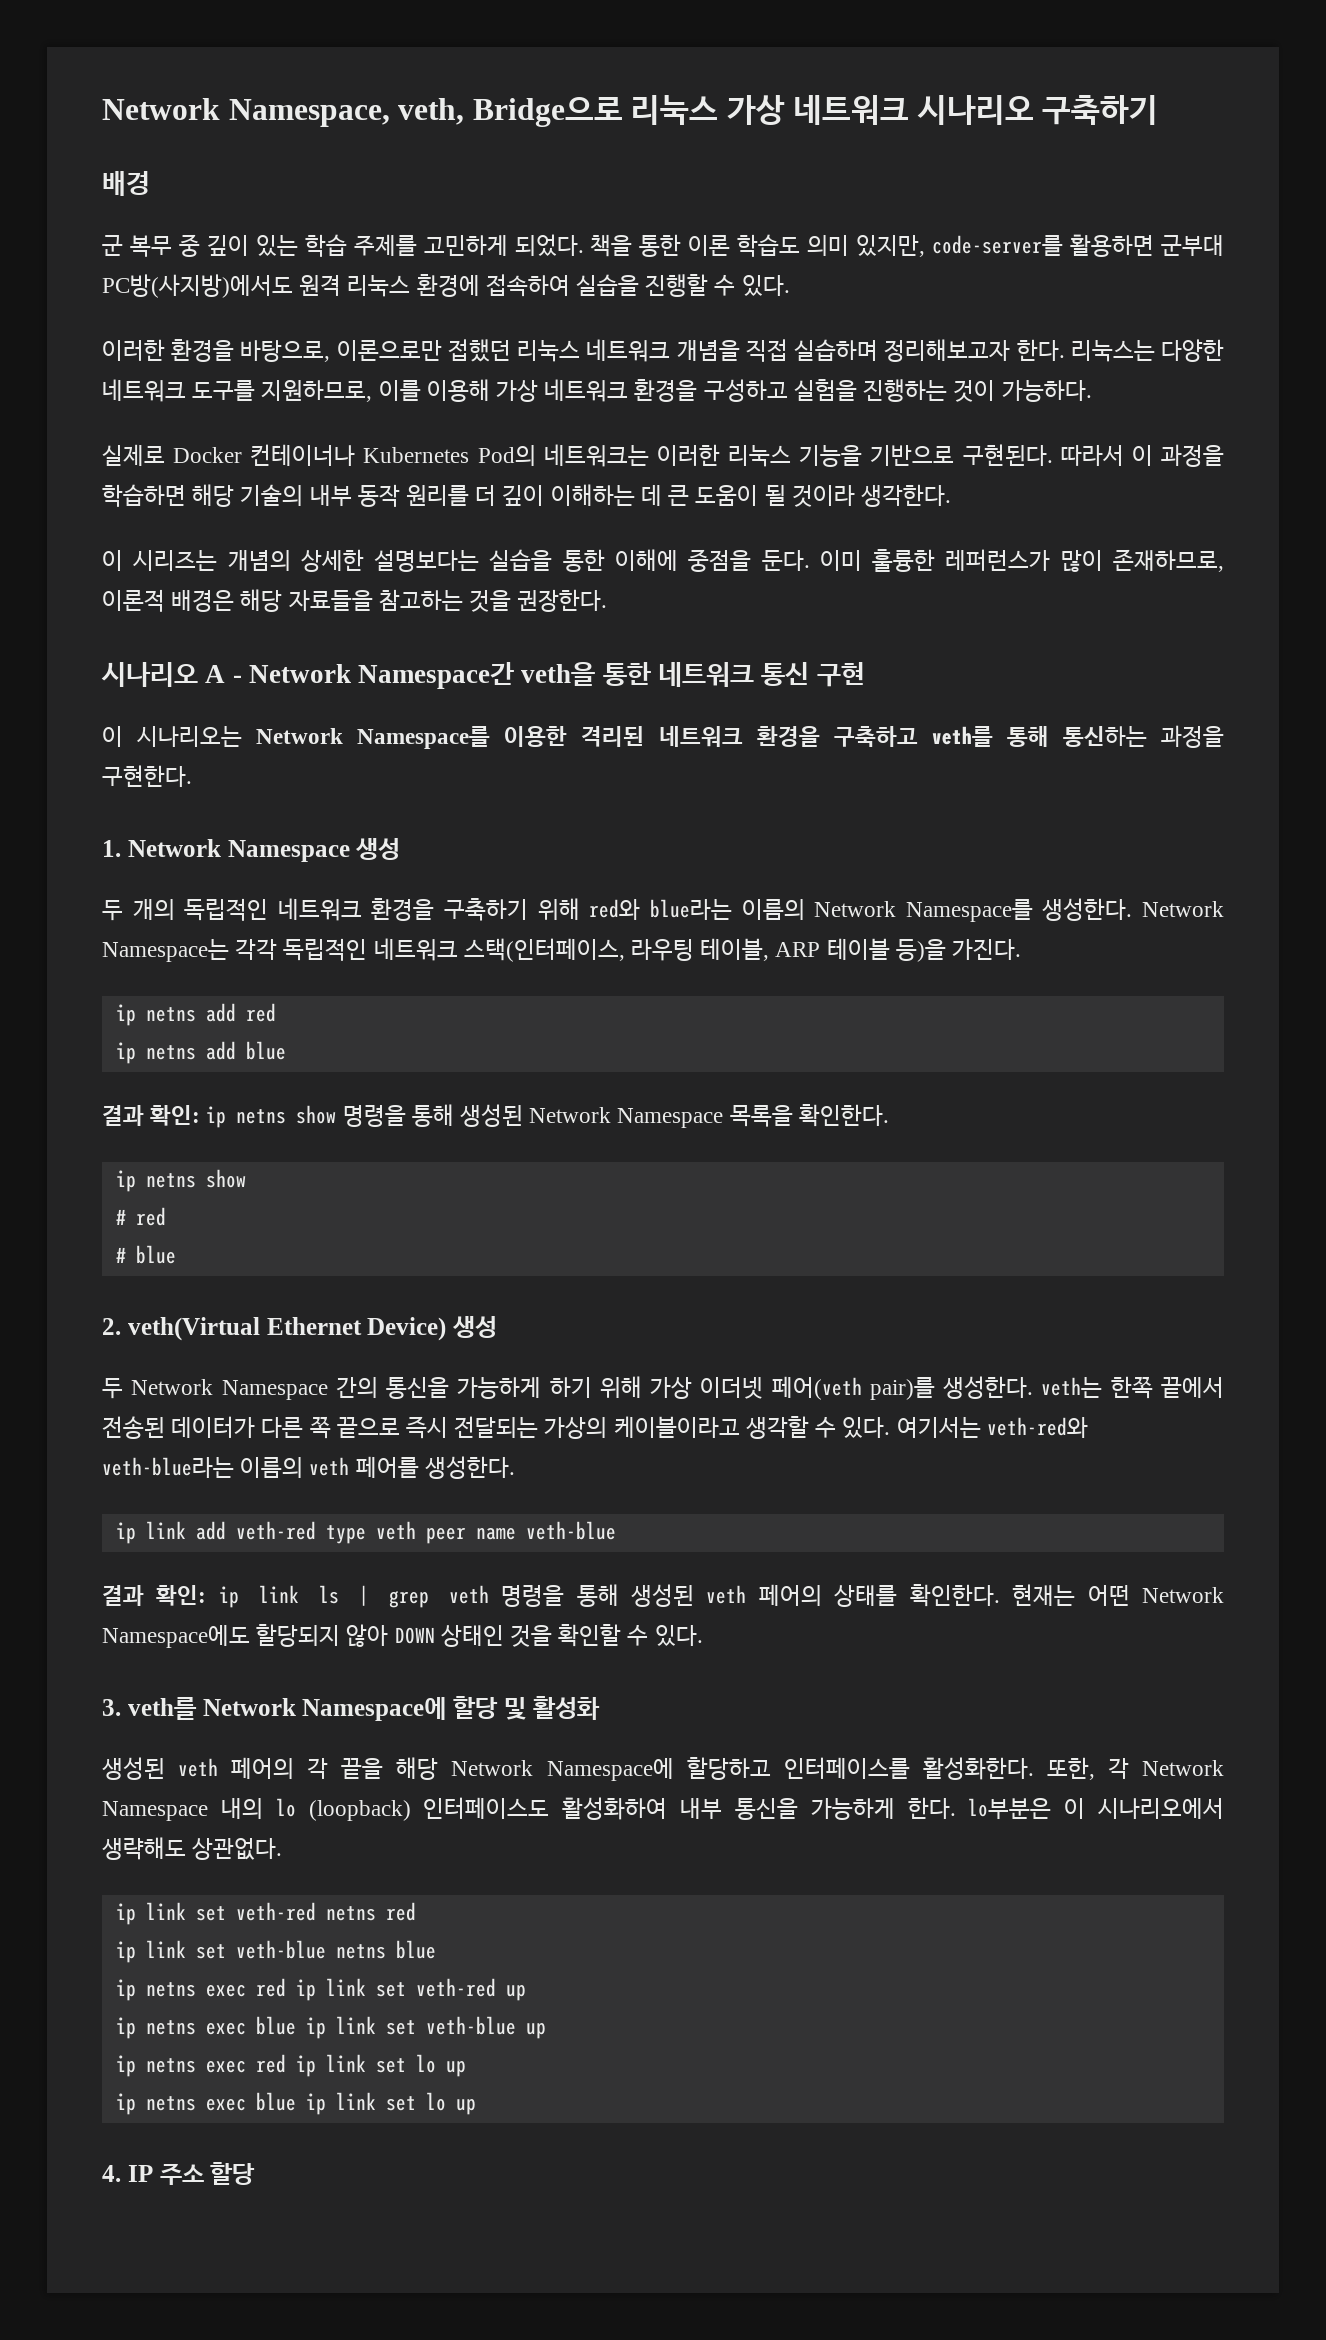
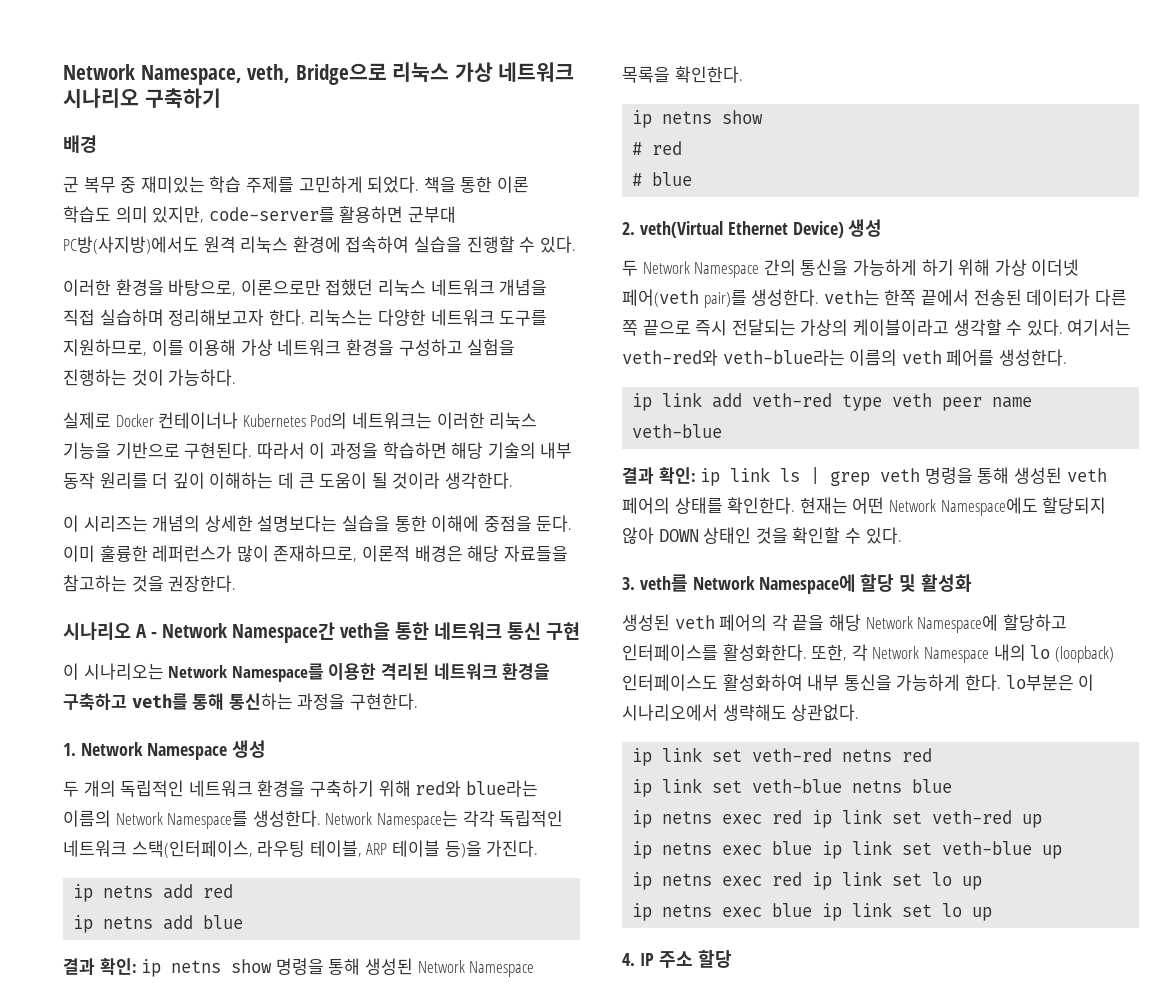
- 군 복무 중 깊이 있는 학습 주제를 고민하게 되었다.
+ 군 복무 중 재미있는 학습 주제를 고민하게 되었다.

